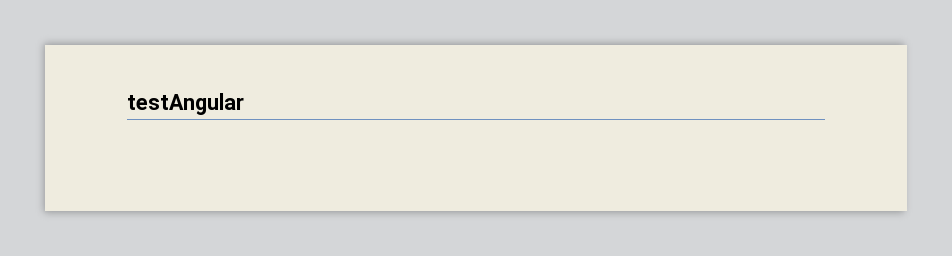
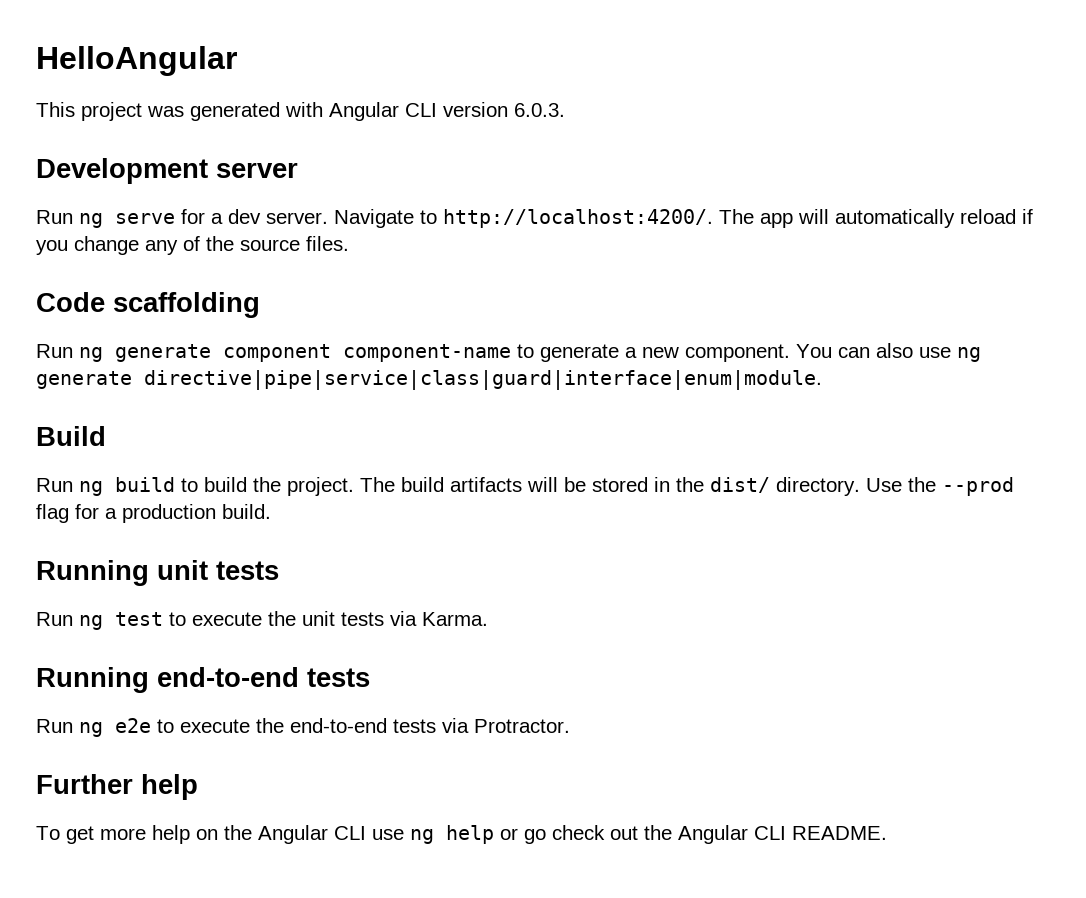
- testAngular
+ HelloAngular
+ This project was generated with Angular CLI version 6.0.3.
+ Development server
+ Run ng serve for a dev server. Navigate to http://localhost:4200/. The app will automatically reload if you change any of the source files.
+ Code scaffolding
+ Run ng generate component component-name to generate a new component. You can also use ng generate directive|pipe|service|class|guard|interface|enum|module.
+ Build
+ Run ng build to build the project. The build artifacts will be stored in the dist/ directory. Use the --prod flag for a production build.
+ Running unit tests
+ Run ng test to execute the unit tests via Karma.
+ Running end-to-end tests
+ Run ng e2e to execute the end-to-end tests via Protractor.
+ Further help
+ To get more help on the Angular CLI use ng help or go check out the Angular CLI README.

